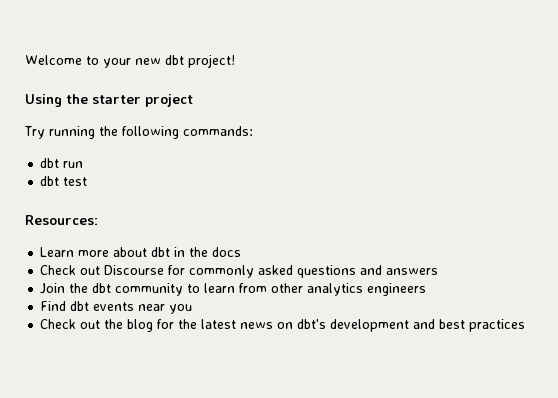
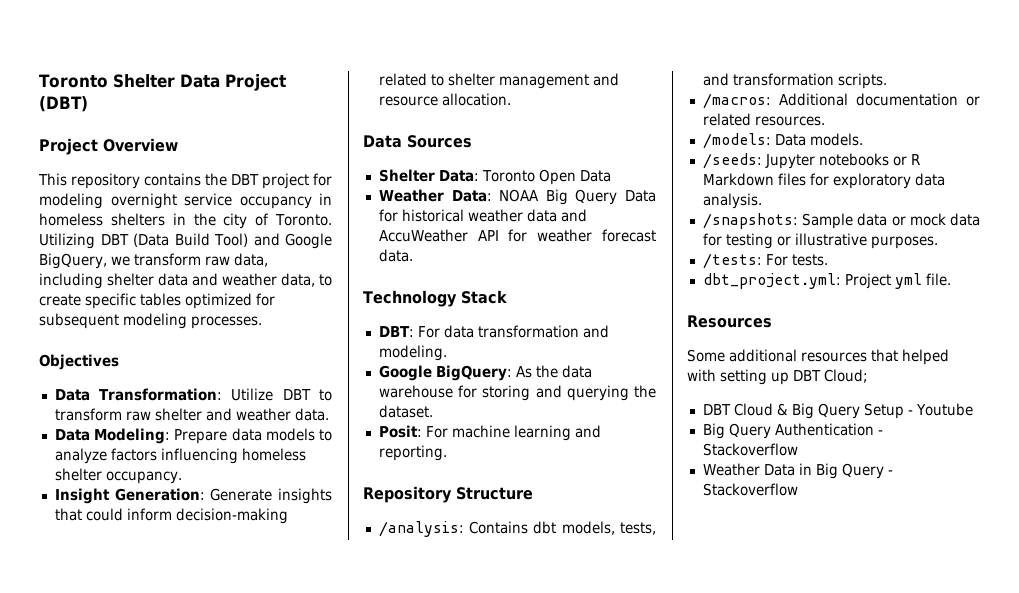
- Welcome to your new dbt project!
- Using the starter project
- Try running the following commands:
- dbt run
- dbt test
- Resources:
- Learn more about dbt in the docs
- Check out Discourse for commonly asked questions and answers
- Join the dbt community to learn from other analytics engineers
- Find dbt events near you
- Check out the blog for the latest news on dbt's development and best practices
+ Toronto Shelter Data Project (DBT)
+ Project Overview
+ This repository contains the DBT project for modeling overnight service occupancy in homeless shelters in the city of Toronto. Utilizing DBT (Data Build Tool) and Google BigQuery, we transform raw data, including shelter data and weather data, to create specific tables optimized for subsequent modeling processes.
+ Objectives
+ Data Transformation: Utilize DBT to transform raw shelter and weather data.
+ Data Modeling: Prepare data models to analyze factors influencing homeless shelter occupancy.
+ Insight Generation: Generate insights that could inform decision-making related to shelter management and resource allocation.
+ Data Sources
+ Shelter Data: Toronto Open Data
+ Weather Data: NOAA Big Query Data for historical weather data and AccuWeather API for weather forecast data.
+ Technology Stack
+ DBT: For data transformation and modeling.
+ Google BigQuery: As the data warehouse for storing and querying the dataset.
+ Posit: For machine learning and reporting.
+ Repository Structure
+ /analysis: Contains dbt models, tests, and transformation scripts.
+ /macros: Additional documentation or related resources.
+ /models: Data models.
+ /seeds: Jupyter notebooks or R Markdown files for exploratory data analysis.
+ /snapshots: Sample data or mock data for testing or illustrative purposes.
+ /tests: For tests.
+ dbt_project.yml: Project yml file.
+ Resources
+ Some additional resources that helped with setting up DBT Cloud;
+ DBT Cloud & Big Query Setup - Youtube
+ Big Query Authentication - Stackoverflow
+ Weather Data in Big Query - Stackoverflow

